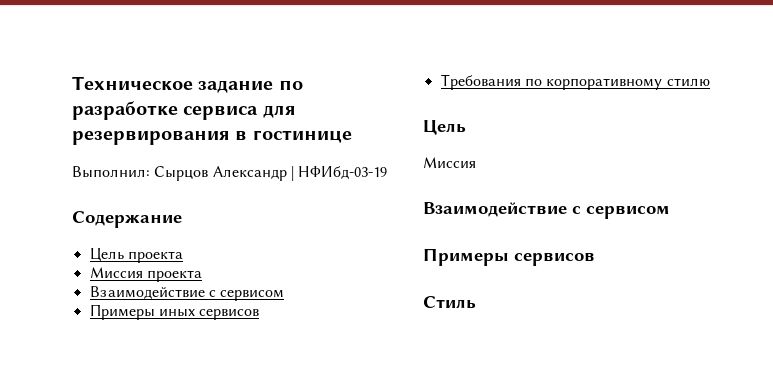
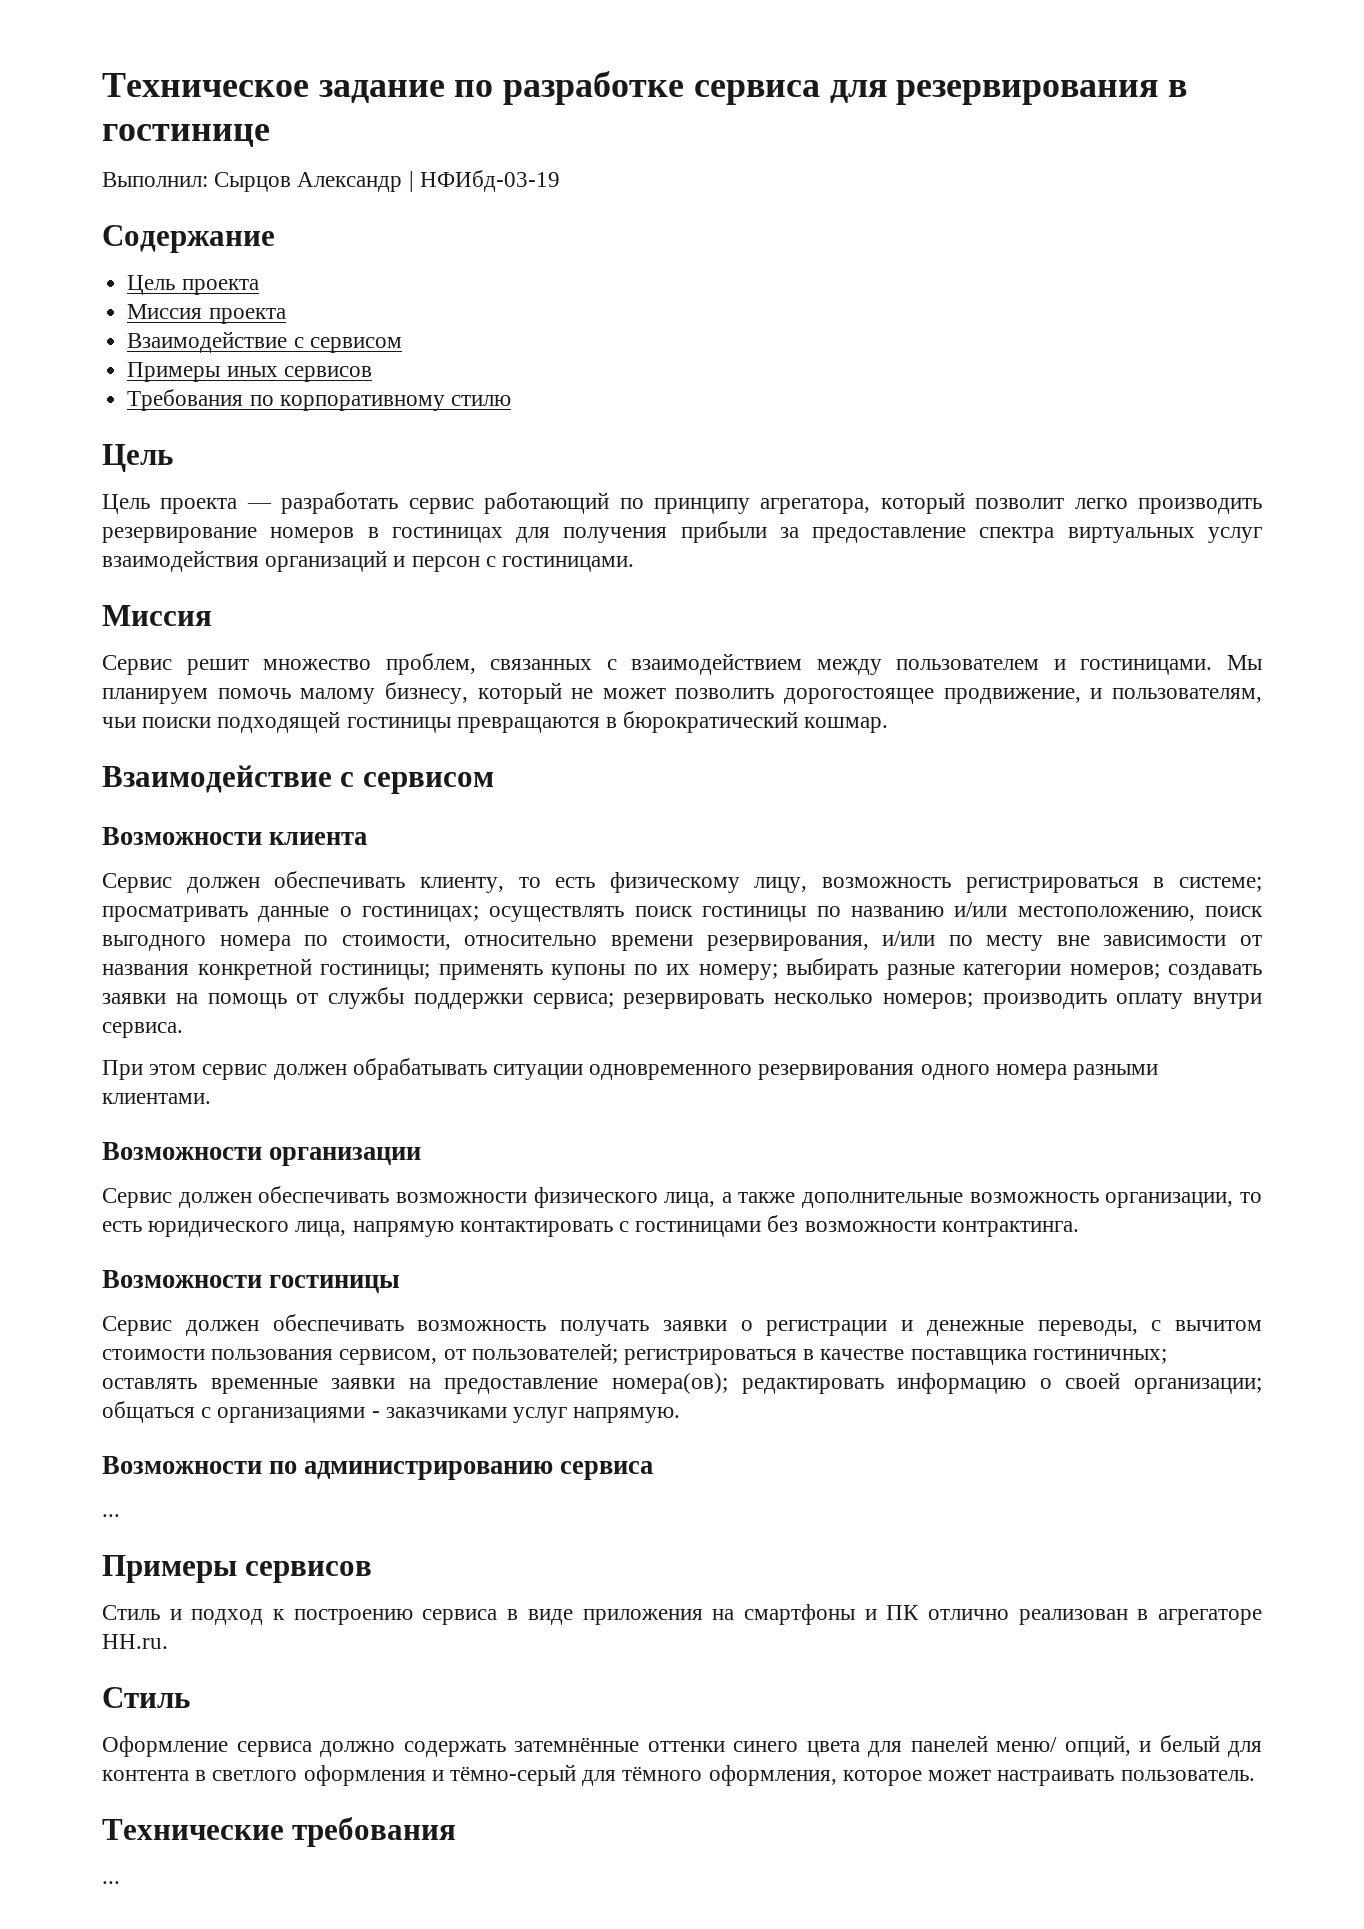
  Требования по корпоративному стилю
  Цель
+ Цель проекта — разработать сервис работающий по принципу агрегатора, который позволит легко производить резервирование номеров в гостиницах для получения прибыли за предоставление спектра виртуальных услуг взаимодействия организаций и персон с гостиницами.
  Миссия
+ Сервис решит множество проблем, связанных с взаимодействием между пользователем и гостиницами. Мы планируем помочь малому бизнесу, который не может позволить дорогостоящее продвижение, и пользователям, чьи поиски подходящей гостиницы превращаются в бюрократический кошмар.
  Взаимодействие с сервисом
+ Возможности клиента
+ Сервис должен обеспечивать клиенту, то есть физическому лицу, возможность регистрироваться в системе; просматривать данные о гостиницах; осуществлять поиск гостиницы по названию и/или местоположению, поиск выгодного номера по стоимости, относительно времени резервирования, и/или по месту вне зависимости от названия конкретной гостиницы; применять купоны по их номеру; выбирать разные категории номеров; создавать заявки на помощь от службы поддержки сервиса; резервировать несколько номеров; производить оплату внутри сервиса.
+ При этом сервис должен обрабатывать ситуации одновременного резервирования одного номера разными клиентами.
+ Возможности организации
+ Сервис должен обеспечивать возможности физического лица, а также дополнительные возможность организации, то есть юридического лица, напрямую контактировать с гостиницами без возможности контрактинга.
+ Возможности гостиницы
+ Сервис должен обеспечивать возможность получать заявки о регистрации и денежные переводы, с вычитом стоимости пользования сервисом, от пользователей; регистрироваться в качестве поставщика гостиничных; оставлять временные заявки на предоставление номера(ов); редактировать информацию о своей организации; общаться с организациями - заказчиками услуг напрямую.
+ Возможности по администрированию сервиса
+ ...
  Примеры сервисов
+ Стиль и подход к построению сервиса в виде приложения на смартфоны и ПК отлично реализован в агрегаторе HH.ru.
  Стиль
+ Оформление сервиса должно содержать затемнённые оттенки синего цвета для панелей меню/ опций, и белый для контента в светлого оформления и тёмно-серый для тёмного оформления, которое может настраивать пользователь.
+ Технические требования
+ ...

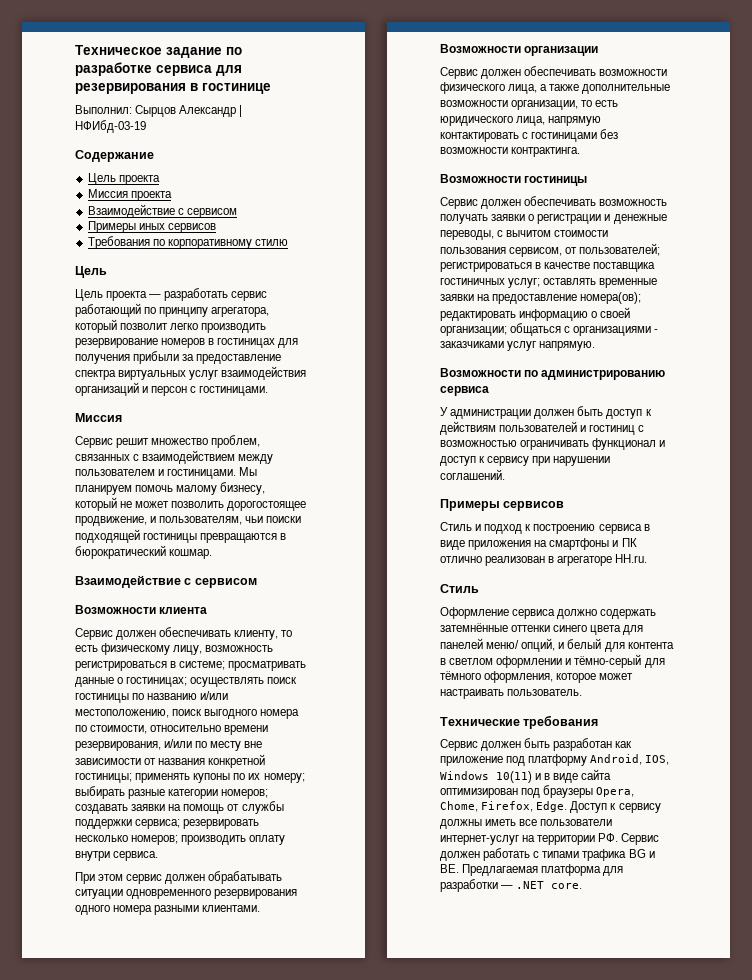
- Сервис должен обеспечивать возможности физического лица, а также дополнительные возможность организации, то есть юридического лица, напрямую контактировать с гостиницами без возможности контрактинга.
+ Сервис должен обеспечивать возможности физического лица, а также дополнительные возможности организации, то есть юридического лица, напрямую контактировать с гостиницами без возможности контрактинга.
- Сервис должен обеспечивать возможность получать заявки о регистрации и денежные переводы, с вычитом стоимости пользования сервисом, от пользователей; регистрироваться в качестве поставщика гостиничных; оставлять временные заявки на предоставление номера(ов); редактировать информацию о своей организации; общаться с организациями - заказчиками услуг напрямую.
+ Сервис должен обеспечивать возможность получать заявки о регистрации и денежные переводы, с вычитом стоимости пользования сервисом, от пользователей; регистрироваться в качестве поставщика гостиничных услуг; оставлять временные заявки на предоставление номера(ов); редактировать информацию о своей организации; общаться с организациями - заказчиками услуг напрямую.
  Возможности по администрированию сервиса
- ...
+ У администрации должен быть доступ к действиям пользователей и гостиниц с возможностью ограничивать функционал и доступ к сервису при нарушении соглашений.
- Оформление сервиса должно содержать затемнённые оттенки синего цвета для панелей меню/ опций, и белый для контента в светлого оформления и тёмно-серый для тёмного оформления, которое может настраивать пользователь.
+ Оформление сервиса должно содержать затемнённые оттенки синего цвета для панелей меню/ опций, и белый для контента в светлом оформлении и тёмно-серый для тёмного оформления, которое может настраивать пользователь.
  Технические требования
- ...
+ Сервис должен быть разработан как приложение под платформу Android, IOS, Windows 10(11) и в виде сайта оптимизирован под браузеры Opera, Chome, Firefox, Edge. Доступ к сервису должны иметь все пользователи интернет-услуг на территории РФ. Сервис должен работать с типами трафика BG и BE. Предлагаемая платформа для разработки — .NET core.

